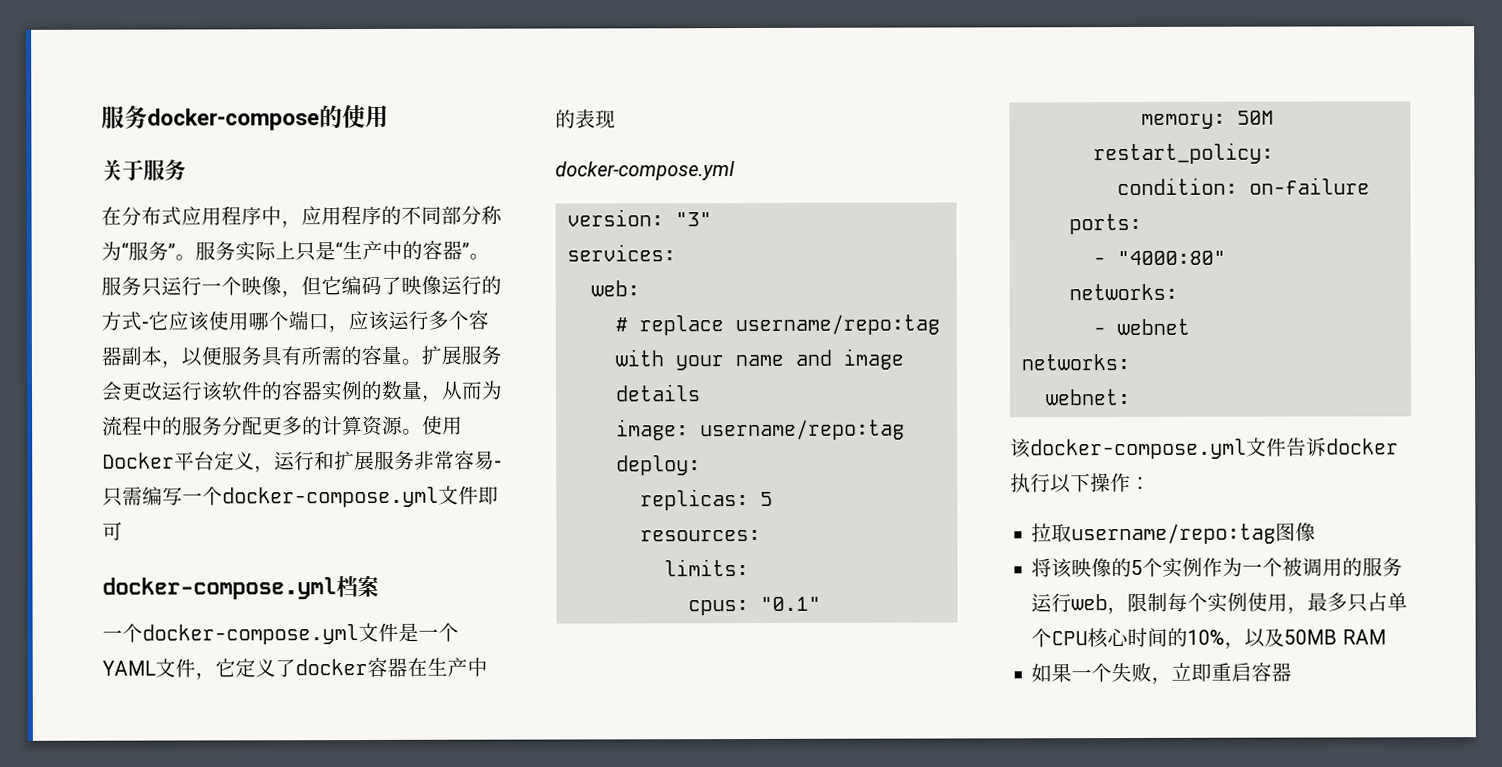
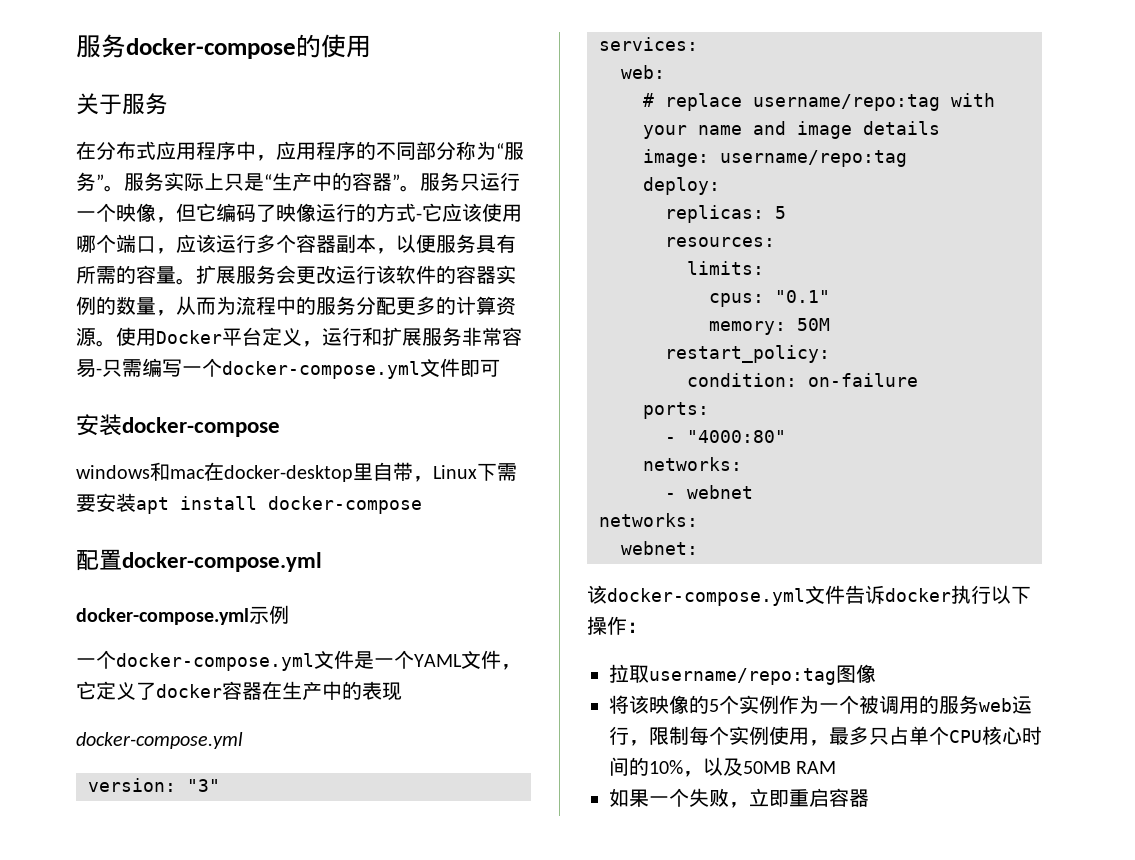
- docker-compose.yml档案
+ 安装docker-compose
+ windows和mac在docker-desktop里自带，Linux下需要安装apt install docker-compose
+ 配置docker-compose.yml
+ docker-compose.yml示例
- 将该映像的5个实例作为一个被调用的服务运行web，限制每个实例使用，最多只占单个CPU核心时间的10%，以及50MB RAM
+ 将该映像的5个实例作为一个被调用的服务web运行，限制每个实例使用，最多只占单个CPU核心时间的10%，以及50MB RAM

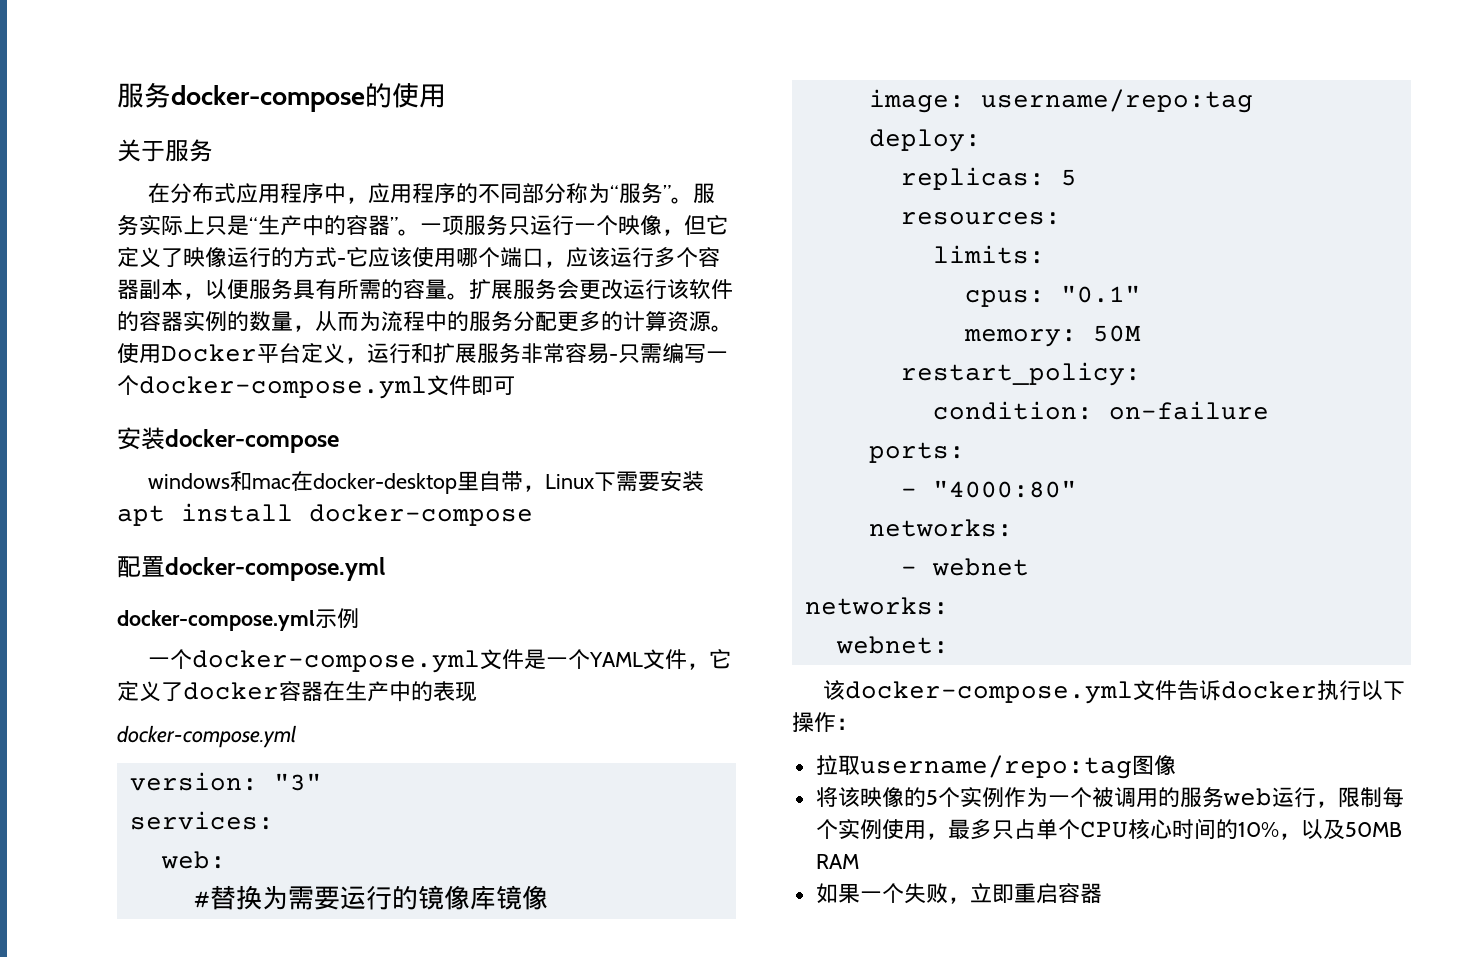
- 服务只运行一个映像，但它编码了映像运行的方式-它应该使用哪个端口，应该运行多个容器副本，以便服务具有所需的容量。
+ 一项服务只运行一个映像，但它定义了映像运行的方式-它应该使用哪个端口，应该运行多个容器副本，以便服务具有所需的容量。
- # replace username/repo:tag with your name and image details
+ #替换为需要运行的镜像库镜像

